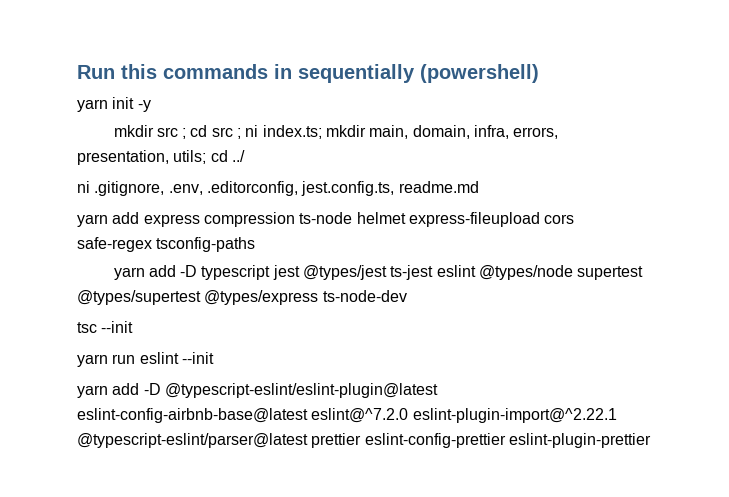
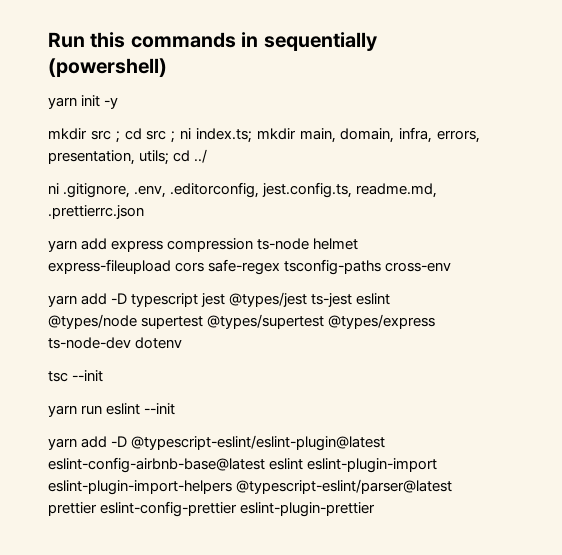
- ni .gitignore, .env, .editorconfig, jest.config.ts, readme.md
+ ni .gitignore, .env, .editorconfig, jest.config.ts, readme.md, .prettierrc.json
- yarn add express compression ts-node helmet express-fileupload cors safe-regex tsconfig-paths
+ yarn add express compression ts-node helmet express-fileupload cors safe-regex tsconfig-paths cross-env
- yarn add -D typescript jest @types/jest ts-jest eslint @types/node supertest @types/supertest @types/express ts-node-dev
+ yarn add -D typescript jest @types/jest ts-jest eslint @types/node supertest @types/supertest @types/express ts-node-dev dotenv
- yarn add -D @typescript-eslint/eslint-plugin@latest eslint-config-airbnb-base@latest eslint@^7.2.0 eslint-plugin-import@^2.22.1 @typescript-eslint/parser@latest prettier eslint-config-prettier eslint-plugin-prettier
+ yarn add -D @typescript-eslint/eslint-plugin@latest eslint-config-airbnb-base@latest eslint eslint-plugin-import eslint-plugin-import-helpers @typescript-eslint/parser@latest prettier eslint-config-prettier eslint-plugin-prettier

